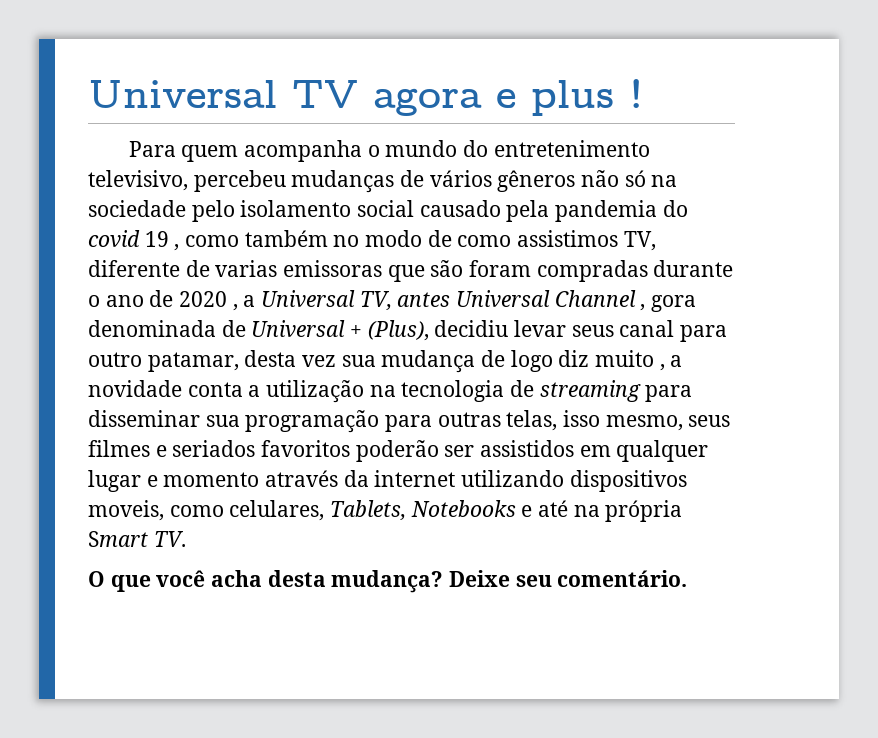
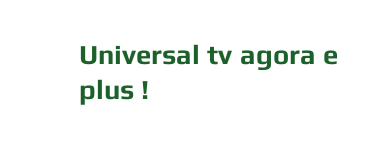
- Universal TV agora e plus !
+ Universal tv agora e plus !
- Para quem acompanha o mundo do entretenimento televisivo, percebeu mudanças de vários gêneros não só na sociedade pelo isolamento social causado pela pandemia do covid 19 , como também no modo de como assistimos TV, diferente de varias emissoras que são foram compradas durante o ano de 2020 , a Universal TV, antes Universal Channel , gora denominada de Universal + (Plus), decidiu levar seus canal para outro patamar, desta vez sua mudança de logo diz muito , a novidade conta a utilização na tecnologia de streaming para disseminar sua programação para outras telas, isso mesmo, seus filmes e seriados favoritos poderão ser assistidos em qualquer lugar e momento através da internet utilizando dispositivos moveis, como celulares, Tablets, Notebooks e até na própria Smart TV.
- O que você acha desta mudança? Deixe seu comentário.

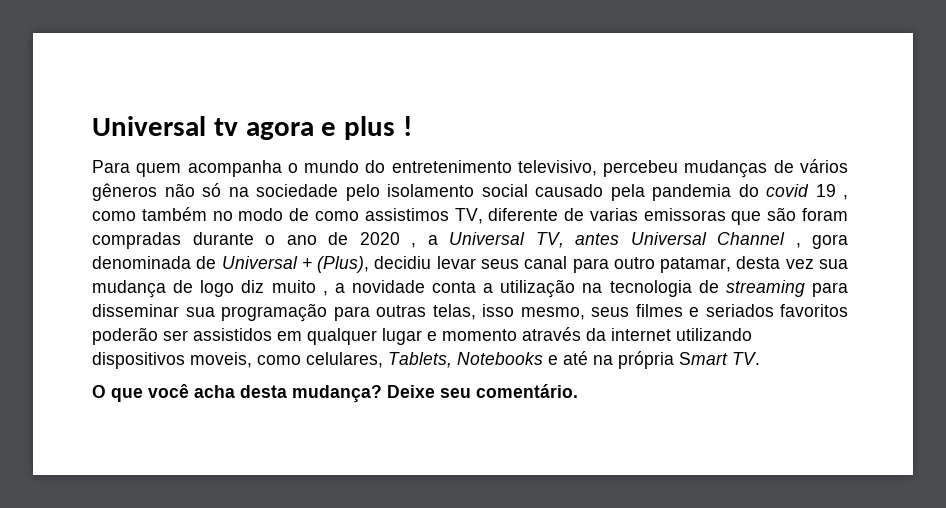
+ Para quem acompanha o mundo do entretenimento televisivo, percebeu mudanças de vários gêneros não só na sociedade pelo isolamento social causado pela pandemia do covid 19 , como também no modo de como assistimos TV, diferente de varias emissoras que são foram compradas durante o ano de 2020 , a Universal TV, antes Universal Channel , gora denominada de Universal + (Plus), decidiu levar seus canal para outro patamar, desta vez sua mudança de logo diz muito , a novidade conta a utilização na tecnologia de streaming para disseminar sua programação para outras telas, isso mesmo, seus filmes e seriados favoritos poderão ser assistidos em qualquer lugar e momento através da internet utilizando dispositivos moveis, como celulares, Tablets, Notebooks e até na própria Smart TV.
+ O que você acha desta mudança? Deixe seu comentário.

